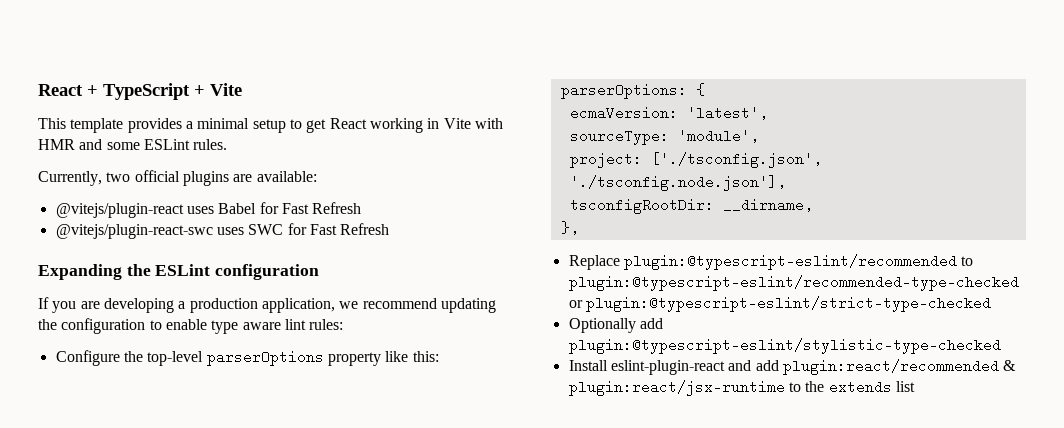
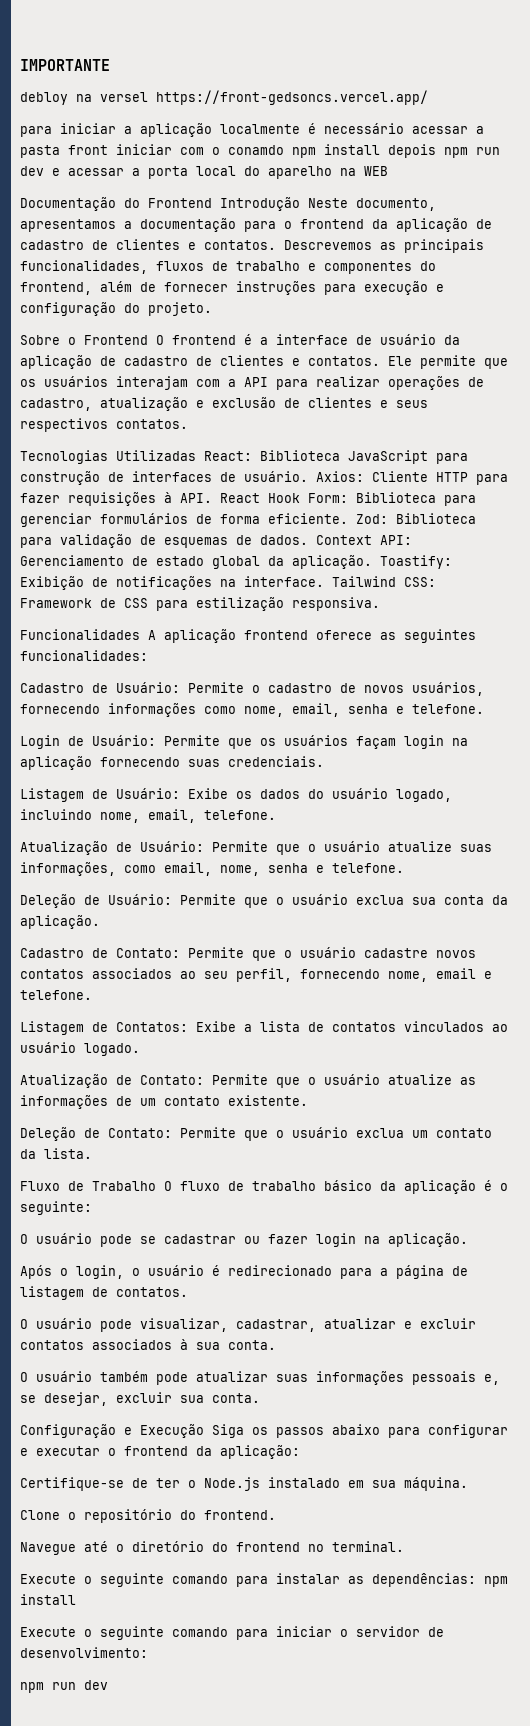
- React + TypeScript + Vite
- This template provides a minimal setup to get React working in Vite with HMR and some ESLint rules.
- Currently, two official plugins are available:
- @vitejs/plugin-react uses Babel for Fast Refresh
- @vitejs/plugin-react-swc uses SWC for Fast Refresh
- Expanding the ESLint configuration
- If you are developing a production application, we recommend updating the configuration to enable type aware lint rules:
- Configure the top-level parserOptions property like this:
- parserOptions: {
- ecmaVersion: 'latest',
- sourceType: 'module',
- project: ['./tsconfig.json', './tsconfig.node.json'],
- tsconfigRootDir: __dirname,
- },
- Replace plugin:@typescript-eslint/recommended to plugin:@typescript-eslint/recommended-type-checked or plugin:@typescript-eslint/strict-type-checked
- Optionally add plugin:@typescript-eslint/stylistic-type-checked
- Install eslint-plugin-react and add plugin:react/recommended & plugin:react/jsx-runtime to the extends list
+ IMPORTANTE
+ debloy na versel https://front-gedsoncs.vercel.app/
+ para iniciar a aplicação localmente é necessário acessar a pasta front iniciar com o conamdo npm install depois npm run dev e acessar a porta local do aparelho na WEB
+ Documentação do Frontend Introdução Neste documento, apresentamos a documentação para o frontend da aplicação de cadastro de clientes e contatos. Descrevemos as principais funcionalidades, fluxos de trabalho e componentes do frontend, além de fornecer instruções para execução e configuração do projeto.
+ Sobre o Frontend O frontend é a interface de usuário da aplicação de cadastro de clientes e contatos. Ele permite que os usuários interajam com a API para realizar operações de cadastro, atualização e exclusão de clientes e seus respectivos contatos.
+ Tecnologias Utilizadas React: Biblioteca JavaScript para construção de interfaces de usuário. Axios: Cliente HTTP para fazer requisições à API. React Hook Form: Biblioteca para gerenciar formulários de forma eficiente. Zod: Biblioteca para validação de esquemas de dados. Context API: Gerenciamento de estado global da aplicação. Toastify: Exibição de notificações na interface. Tailwind CSS: Framework de CSS para estilização responsiva.
+ Funcionalidades A aplicação frontend oferece as seguintes funcionalidades:
+ Cadastro de Usuário: Permite o cadastro de novos usuários, fornecendo informações como nome, email, senha e telefone.
+ Login de Usuário: Permite que os usuários façam login na aplicação fornecendo suas credenciais.
+ Listagem de Usuário: Exibe os dados do usuário logado, incluindo nome, email, telefone.
+ Atualização de Usuário: Permite que o usuário atualize suas informações, como email, nome, senha e telefone.
+ Deleção de Usuário: Permite que o usuário exclua sua conta da aplicação.
+ Cadastro de Contato: Permite que o usuário cadastre novos contatos associados ao seu perfil, fornecendo nome, email e telefone.
+ Listagem de Contatos: Exibe a lista de contatos vinculados ao usuário logado.
+ Atualização de Contato: Permite que o usuário atualize as informações de um contato existente.
+ Deleção de Contato: Permite que o usuário exclua um contato da lista.
+ Fluxo de Trabalho O fluxo de trabalho básico da aplicação é o seguinte:
+ O usuário pode se cadastrar ou fazer login na aplicação.
+ Após o login, o usuário é redirecionado para a página de listagem de contatos.
+ O usuário pode visualizar, cadastrar, atualizar e excluir contatos associados à sua conta.
+ O usuário também pode atualizar suas informações pessoais e, se desejar, excluir sua conta.
+ Configuração e Execução Siga os passos abaixo para configurar e executar o frontend da aplicação:
+ Certifique-se de ter o Node.js instalado em sua máquina.
+ Clone o repositório do frontend.
+ Navegue até o diretório do frontend no terminal.
+ Execute o seguinte comando para instalar as dependências: npm install
+ Execute o seguinte comando para iniciar o servidor de desenvolvimento:
+ npm run dev

